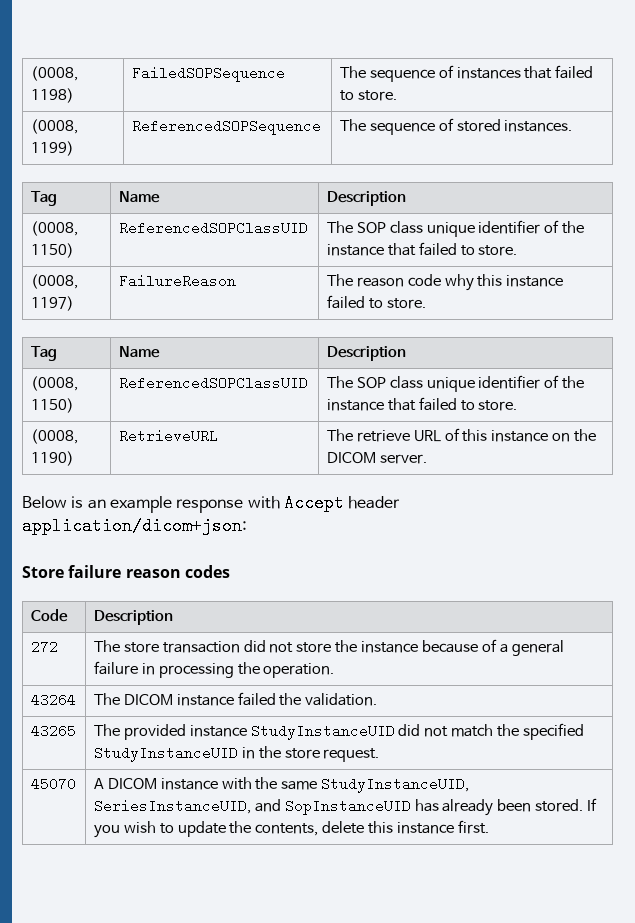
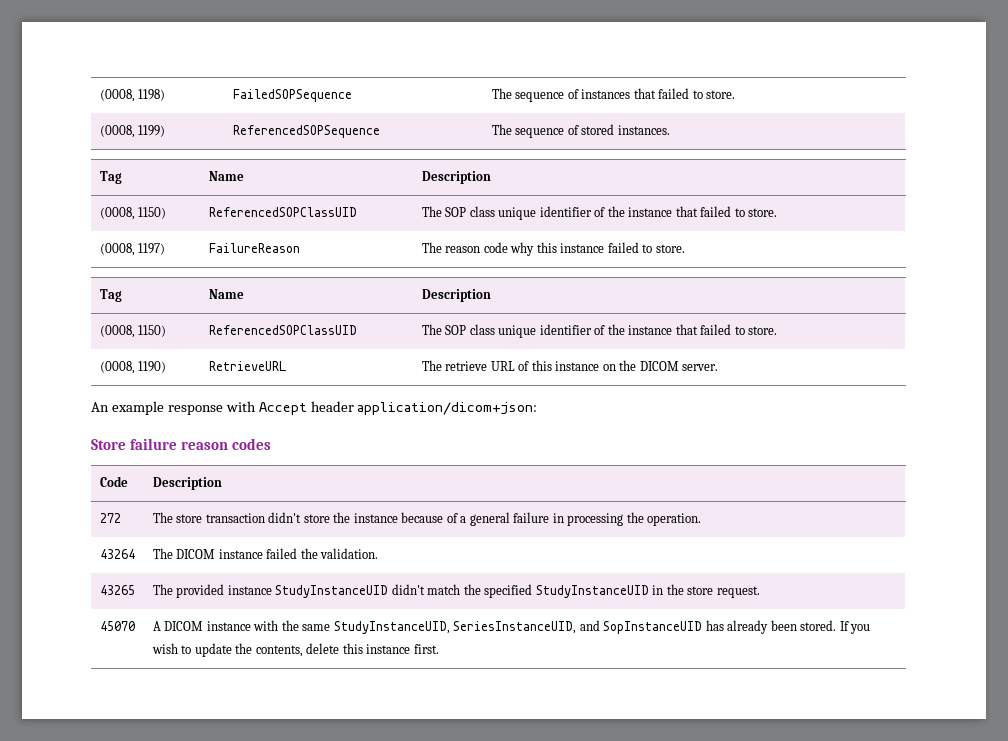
- Below is an example response with Accept header application/dicom+json:
+ An example response with Accept header application/dicom+json:
- 272 | The store transaction did not store the instance because of a general failure in processing the operation.
+ 272 | The store transaction didn't store the instance because of a general failure in processing the operation.
- 43265 | The provided instance StudyInstanceUID did not match the specified StudyInstanceUID in the store request.
+ 43265 | The provided instance StudyInstanceUID didn't match the specified StudyInstanceUID in the store request.

